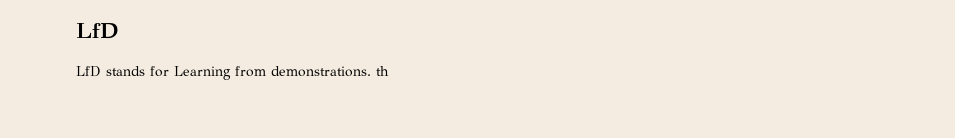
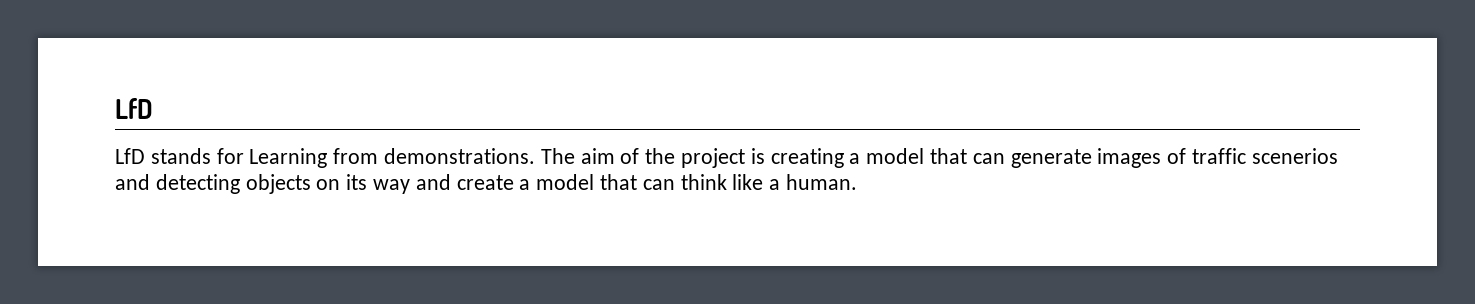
- LfD stands for Learning from demonstrations. th
+ LfD stands for Learning from demonstrations. The aim of the project is creating a model that can generate images of traffic scenerios and detecting objects on its way and create a model that can think like a human.

